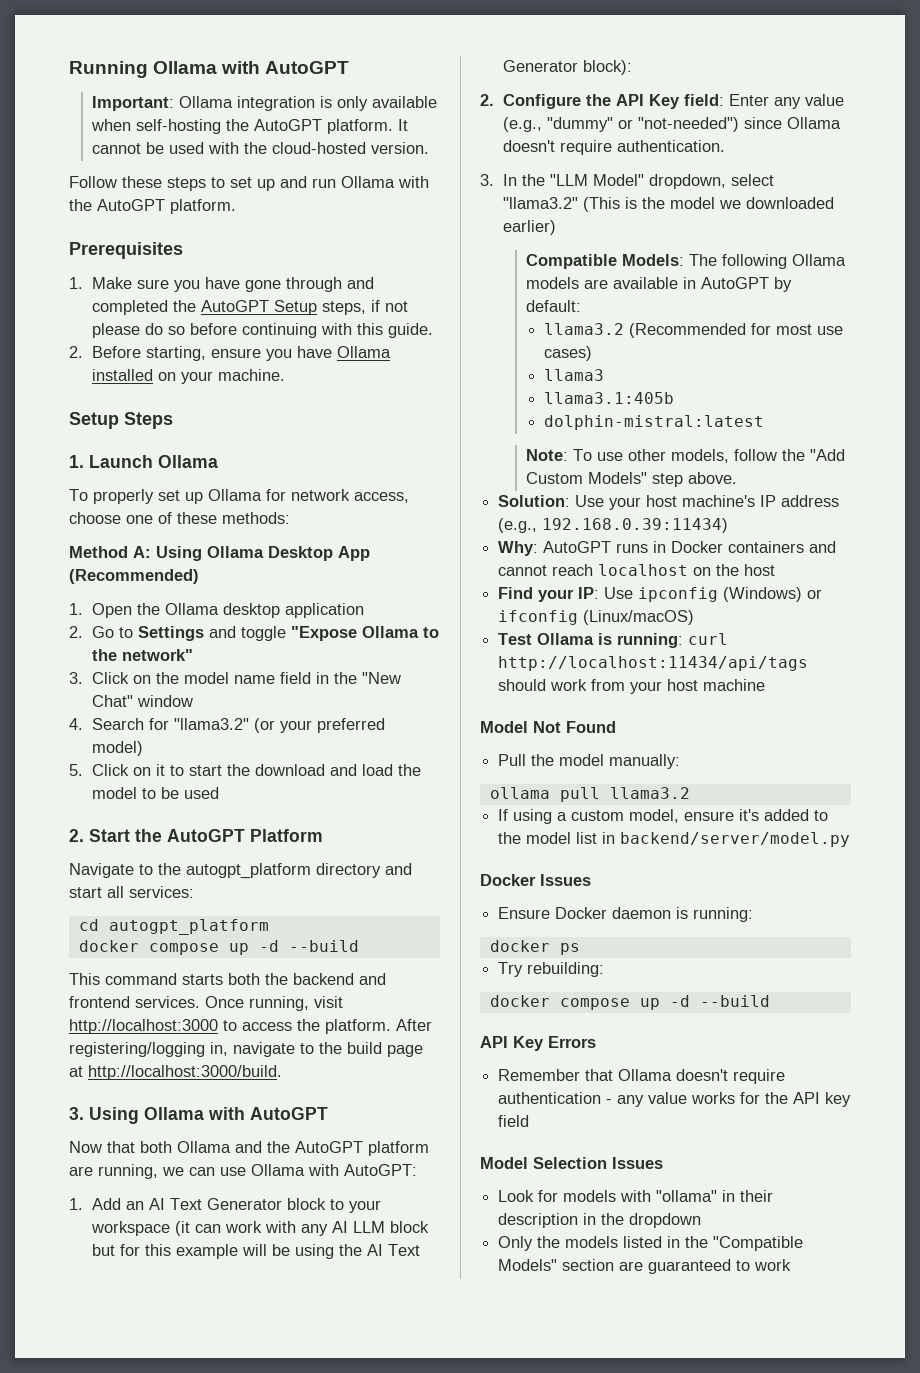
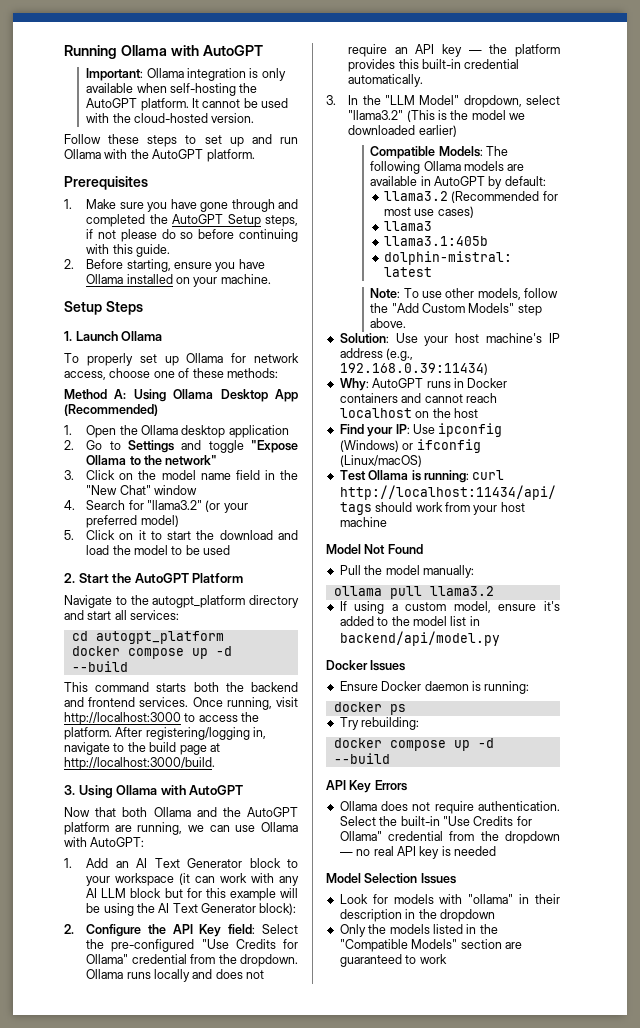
- 2. Configure the API Key field: Enter any value (e.g., "dummy" or "not-needed") since Ollama doesn't require authentication.
+ 2. Configure the API Key field: Select the pre-configured "Use Credits for Ollama" credential from the dropdown. Ollama runs locally and does not require an API key — the platform provides this built-in credential automatically.
- If using a custom model, ensure it's added to the model list in backend/server/model.py
+ If using a custom model, ensure it's added to the model list in backend/api/model.py
- Remember that Ollama doesn't require authentication - any value works for the API key field
+ Ollama does not require authentication. Select the built-in "Use Credits for Ollama" credential from the dropdown — no real API key is needed

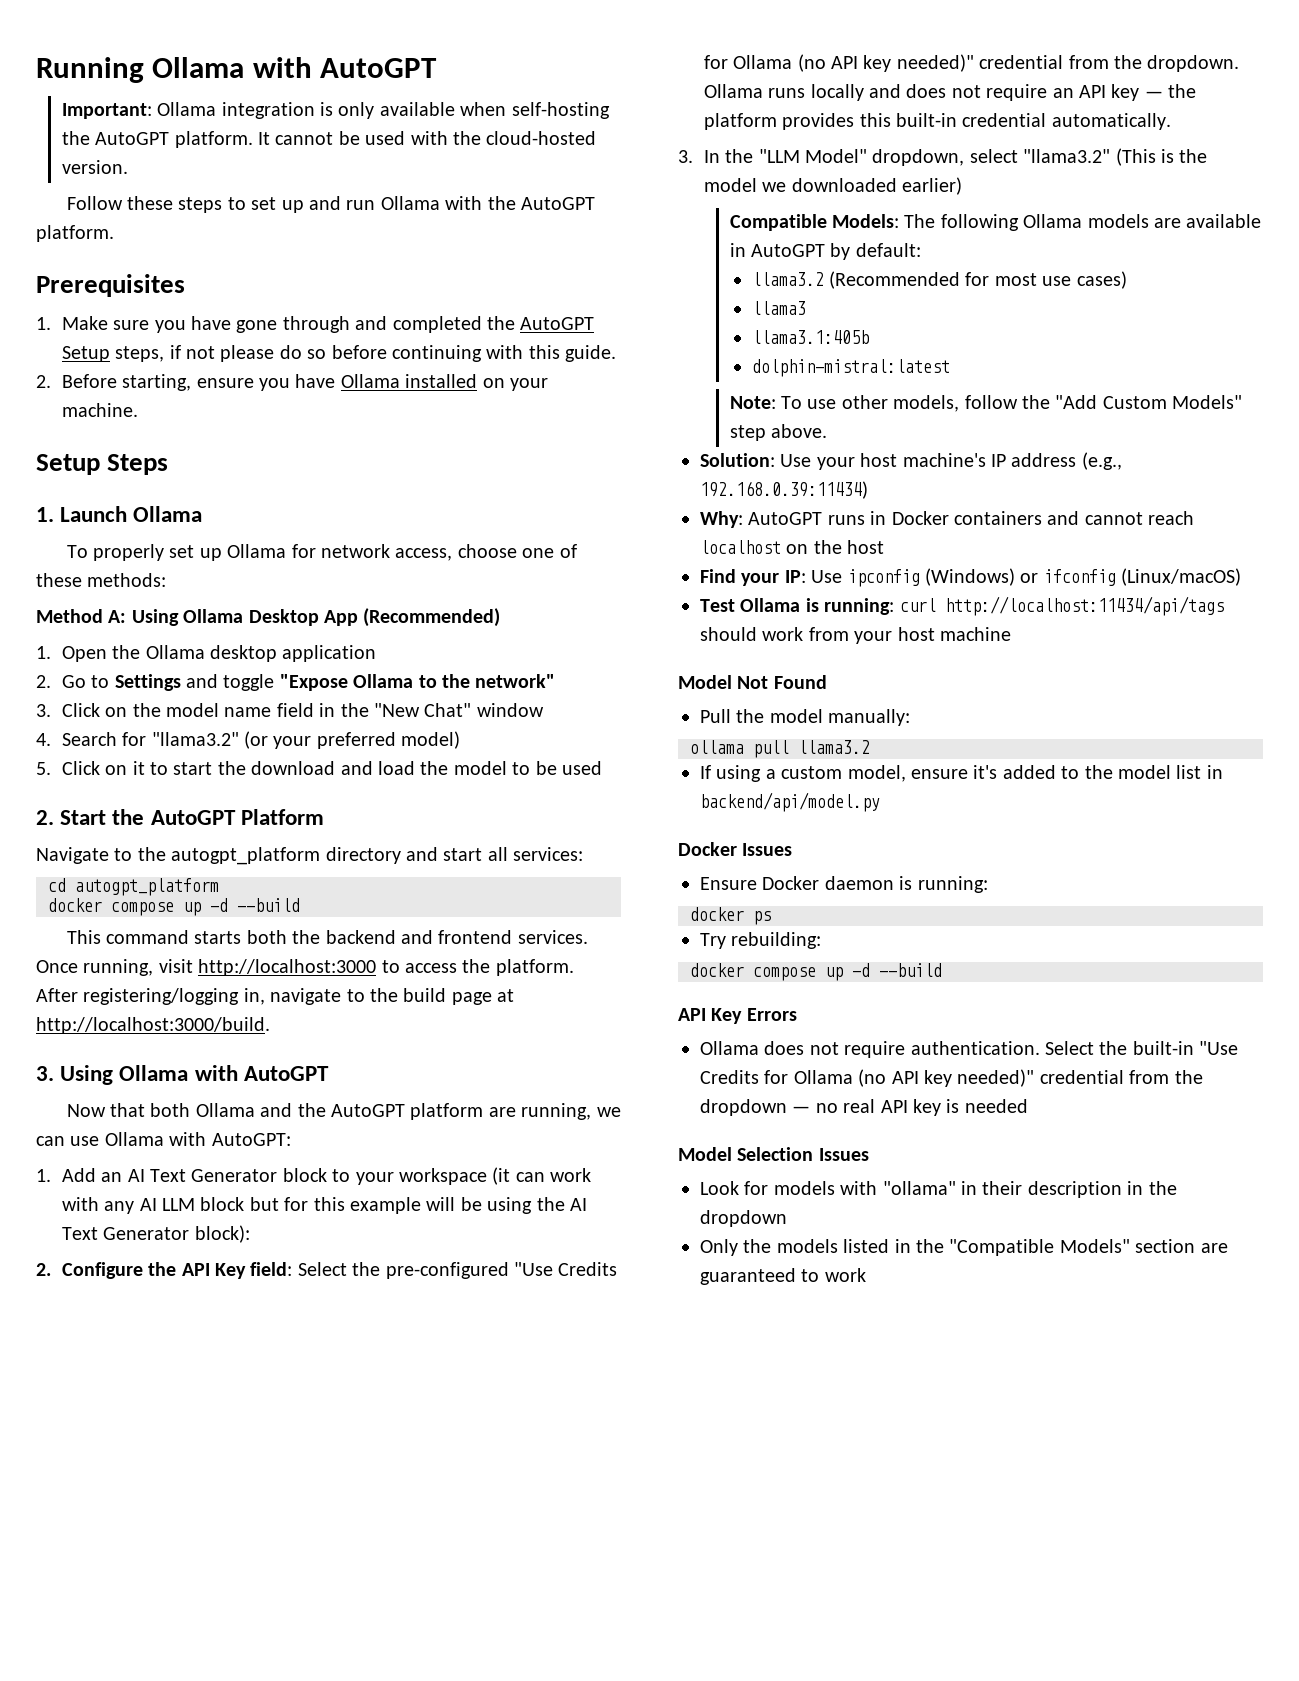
- 2. Configure the API Key field: Select the pre-configured "Use Credits for Ollama" credential from the dropdown.
+ 2. Configure the API Key field: Select the pre-configured "Use Credits for Ollama (no API key needed)" credential from the dropdown.
- Select the built-in "Use Credits for Ollama" credential from the dropdown — no real API key is needed
+ Select the built-in "Use Credits for Ollama (no API key needed)" credential from the dropdown — no real API key is needed

